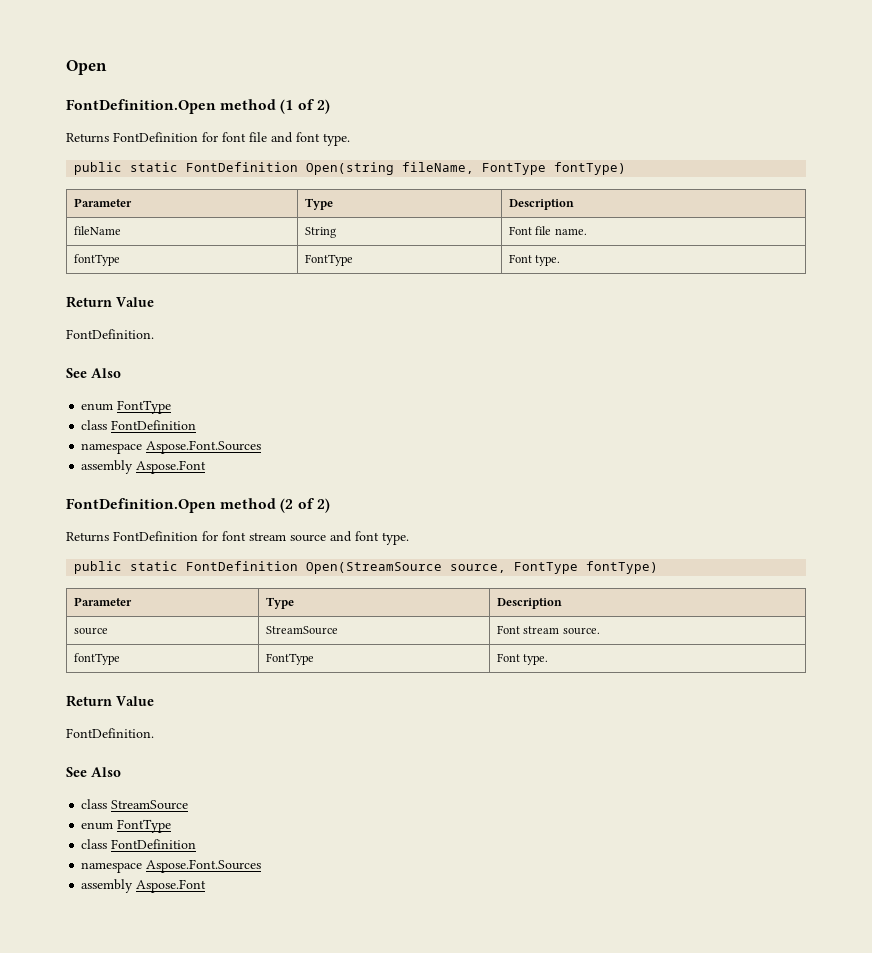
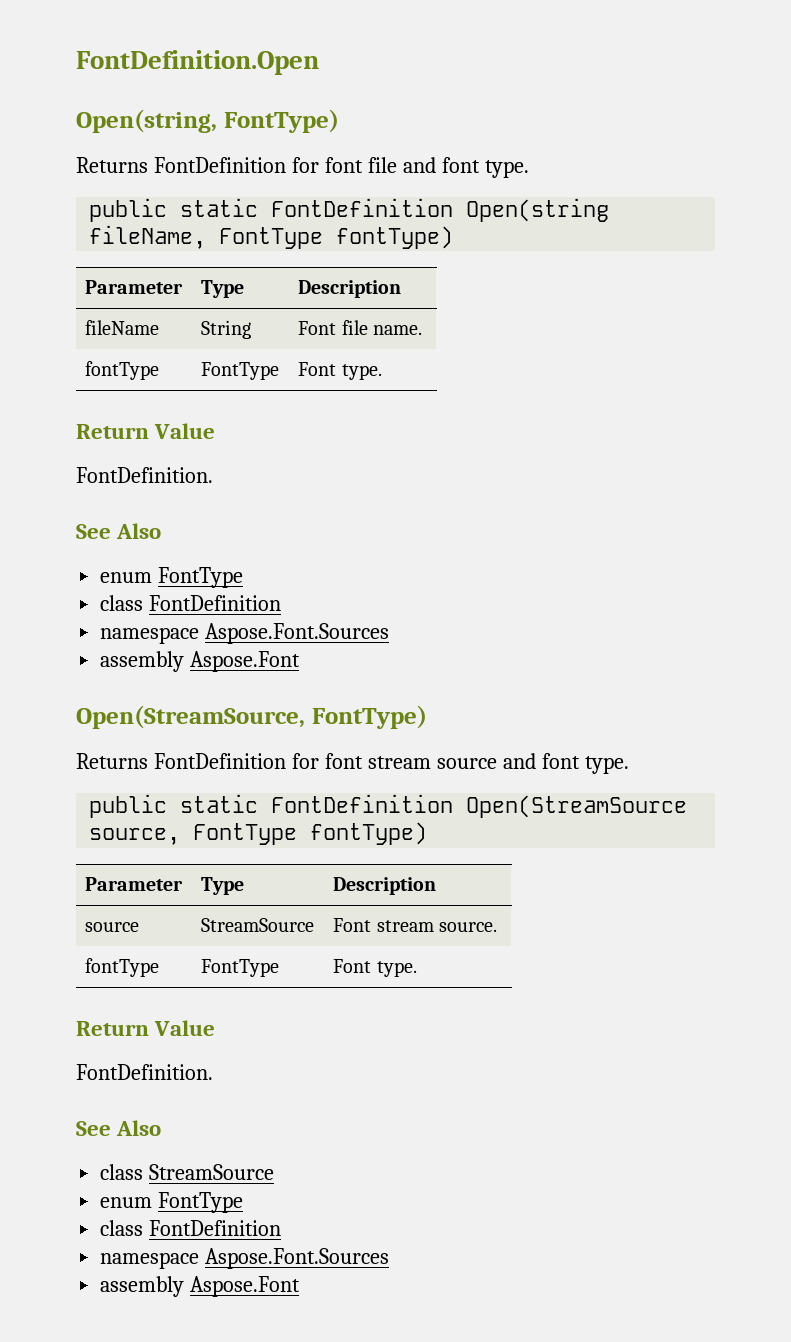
- Open
- FontDefinition.Open method (1 of 2)
+ FontDefinition.Open
+ Open(string, FontType)
- FontDefinition.Open method (2 of 2)
+ Open(StreamSource, FontType)

